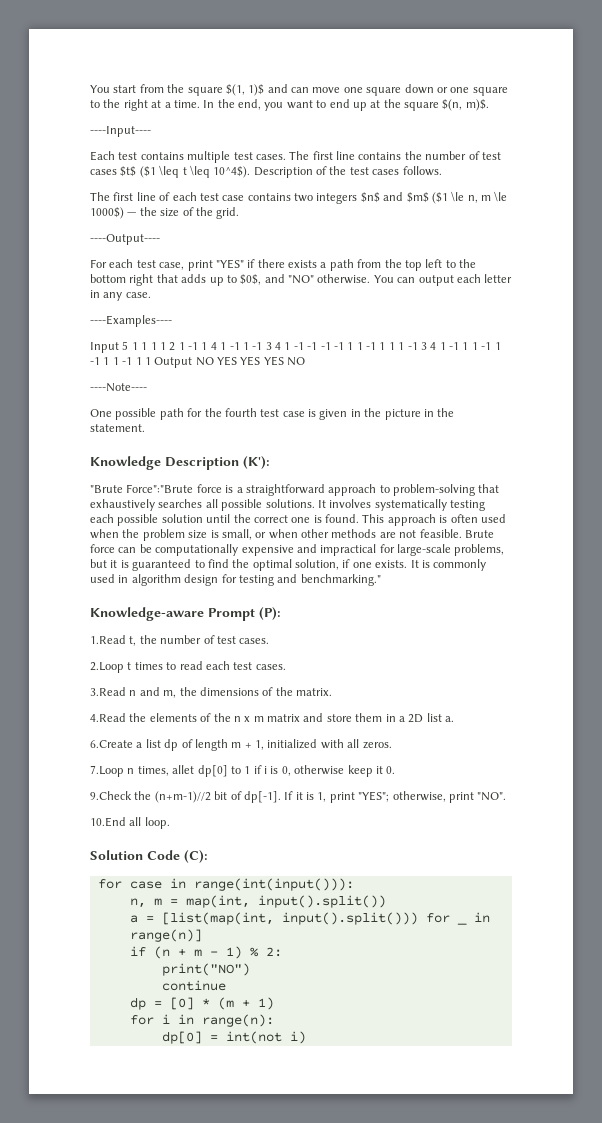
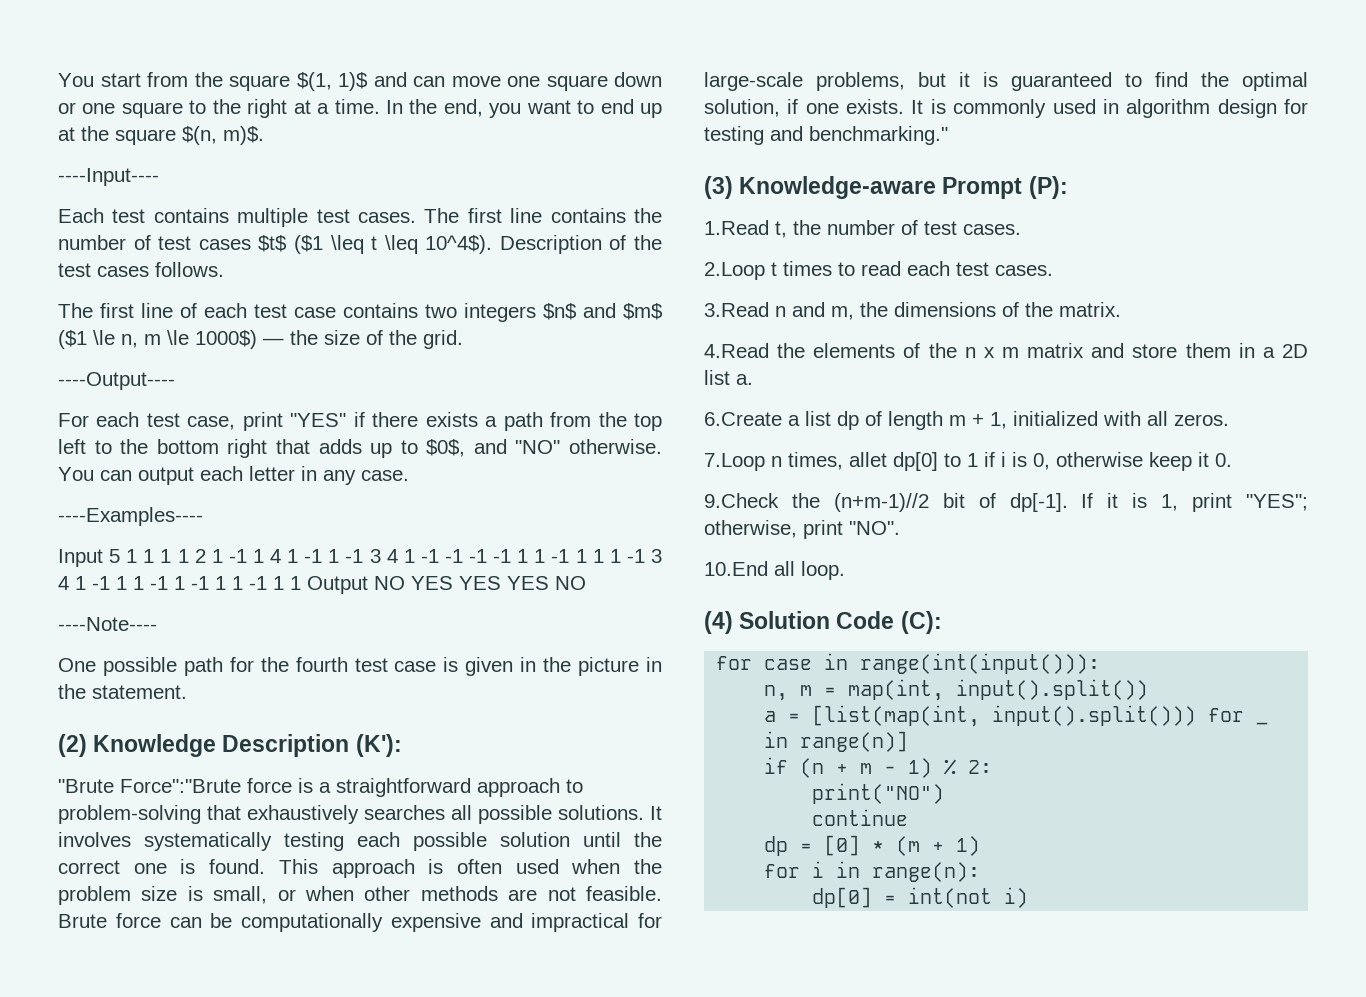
- Knowledge Description (K'):
+ (2) Knowledge Description (K'):
- Knowledge-aware Prompt (P):
+ (3) Knowledge-aware Prompt (P):
- Solution Code (C):
+ (4) Solution Code (C):

